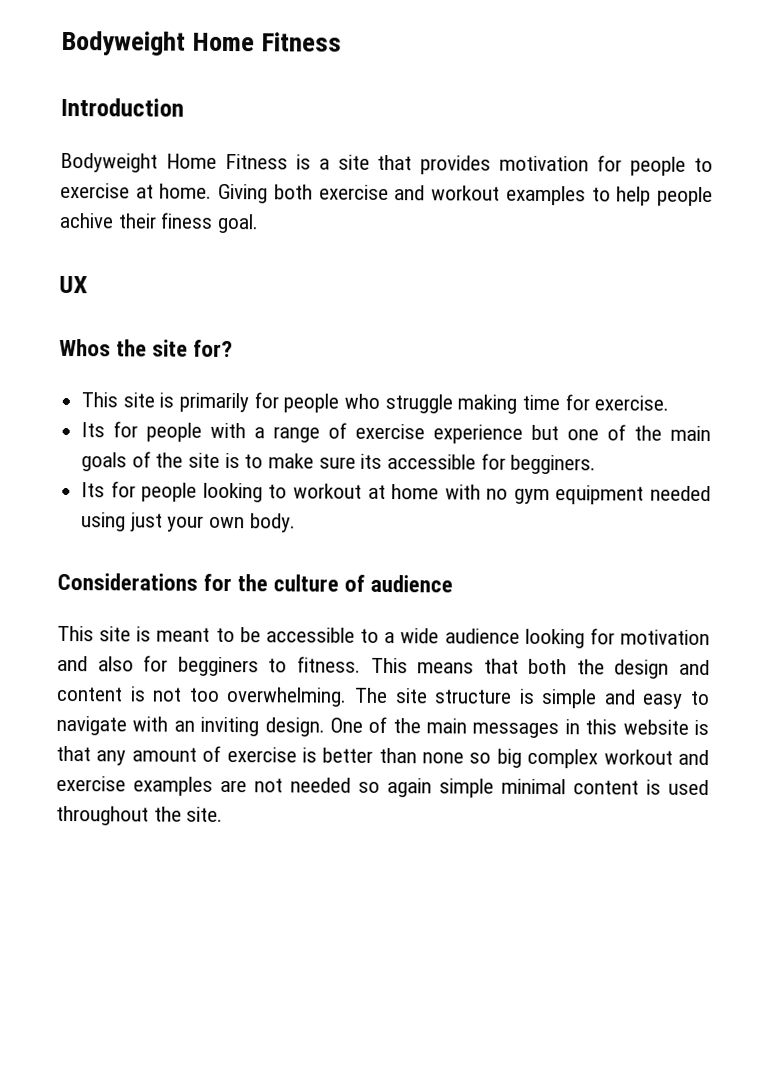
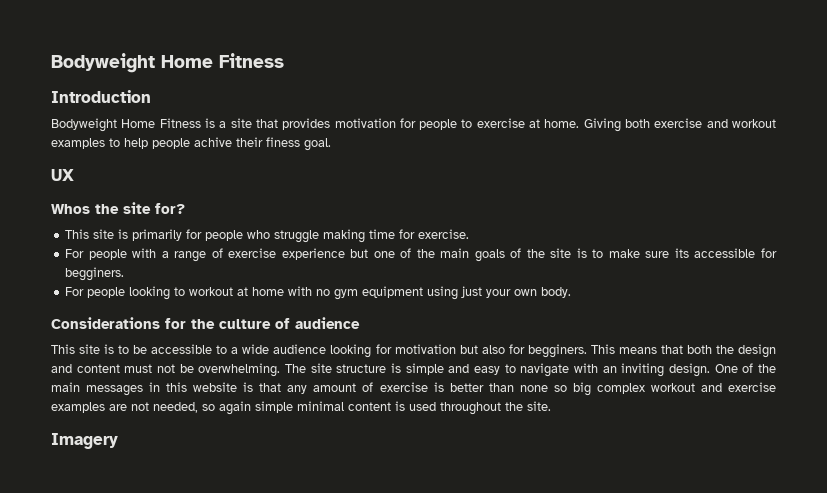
- Its for people with a range of exercise experience but one of the main goals of the site is to make sure its accessible for begginers.
+ For people with a range of exercise experience but one of the main goals of the site is to make sure its accessible for begginers.
- Its for people looking to workout at home with no gym equipment needed using just your own body.
+ For people looking to workout at home with no gym equipment using just your own body.
- This site is meant to be accessible to a wide audience looking for motivation and also for begginers to fitness.
+ This site is to be accessible to a wide audience looking for motivation but also for begginers.
- This means that both the design and content is not too overwhelming.
+ This means that both the design and content must not be overwhelming.
- One of the main messages in this website is that any amount of exercise is better than none so big complex workout and exercise examples are not needed so again simple minimal content is used throughout the site.
+ One of the main messages in this website is that any amount of exercise is better than none so big complex workout and exercise examples are not needed, so again simple minimal content is used throughout the site.
+ Imagery

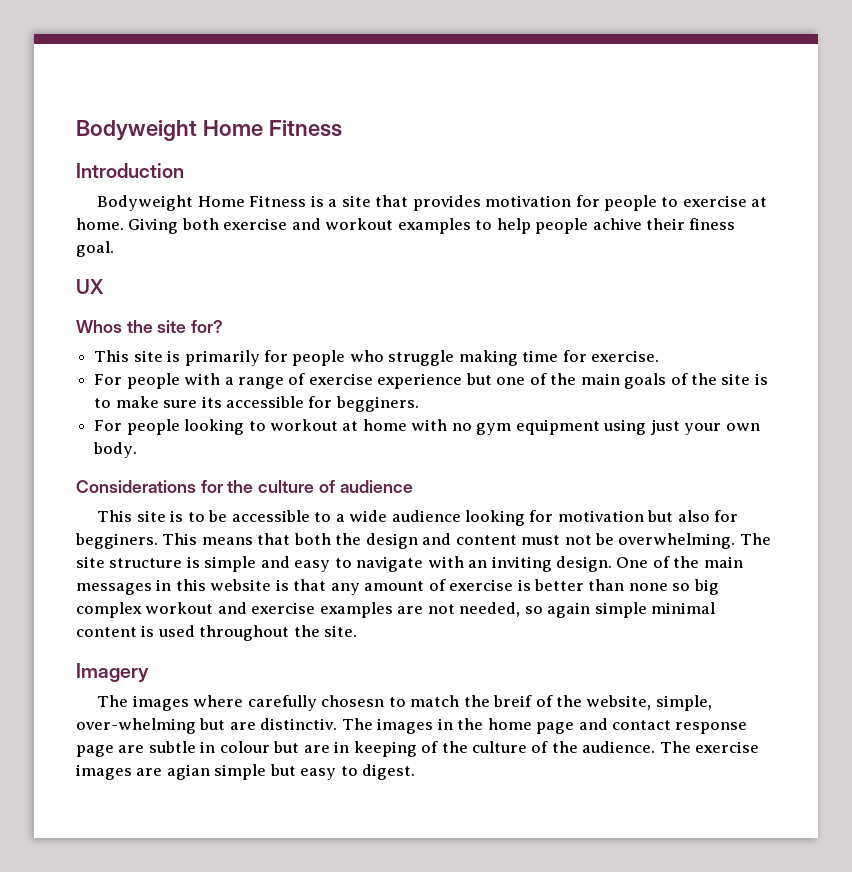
+ The images where carefully chosesn to match the breif of the website, simple, over-whelming but are distinctiv. The images in the home page and contact response page are subtle in colour but are in keeping of the culture of the audience. The exercise images are agian simple but easy to digest.

